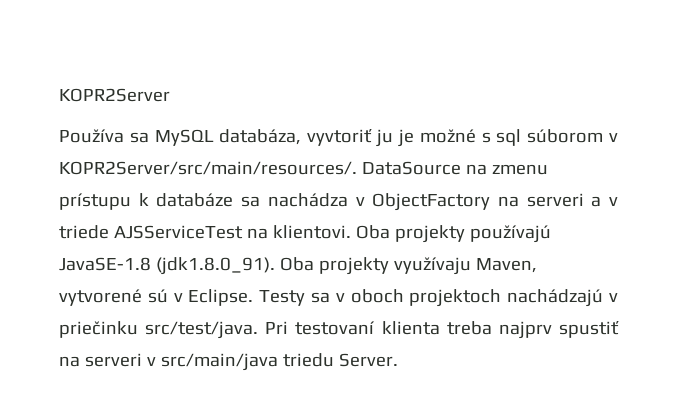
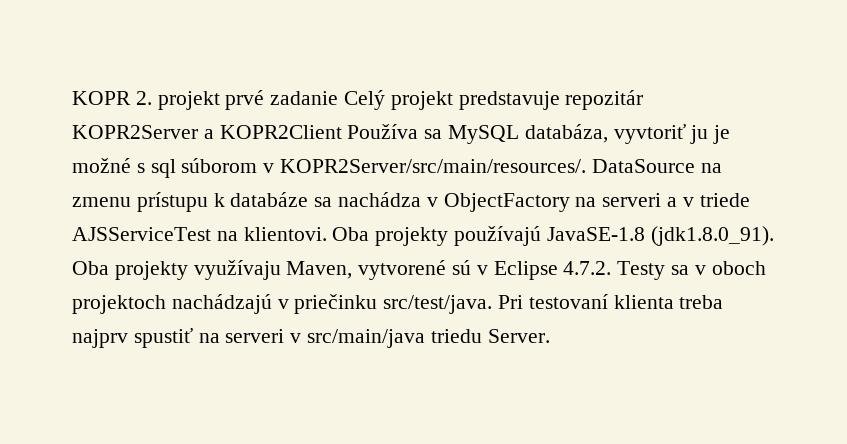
- KOPR2Server
- Používa sa MySQL databáza, vyvtoriť ju je možné s sql súborom v KOPR2Server/src/main/resources/.
+ KOPR 2. projekt prvé zadanie Celý projekt predstavuje repozitár KOPR2Server a KOPR2Client Používa sa MySQL databáza, vyvtoriť ju je možné s sql súborom v KOPR2Server/src/main/resources/.
- Oba projekty používajú JavaSE-1.8 (jdk1.8.0_91). Oba projekty využívaju Maven, vytvorené sú v Eclipse. Testy sa v oboch projektoch nachádzajú v priečinku src/test/java.
+ Oba projekty používajú JavaSE-1.8 (jdk1.8.0_91). Oba projekty využívaju Maven, vytvorené sú v Eclipse 4.7.2. Testy sa v oboch projektoch nachádzajú v priečinku src/test/java.

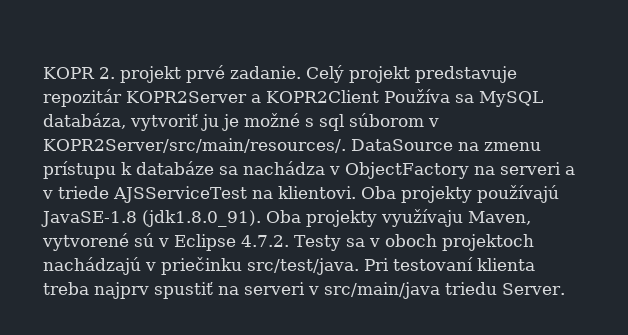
- KOPR 2. projekt prvé zadanie Celý projekt predstavuje repozitár KOPR2Server a KOPR2Client Používa sa MySQL databáza, vyvtoriť ju je možné s sql súborom v KOPR2Server/src/main/resources/.
+ KOPR 2. projekt prvé zadanie. Celý projekt predstavuje repozitár KOPR2Server a KOPR2Client Používa sa MySQL databáza, vytvoriť ju je možné s sql súborom v KOPR2Server/src/main/resources/.

